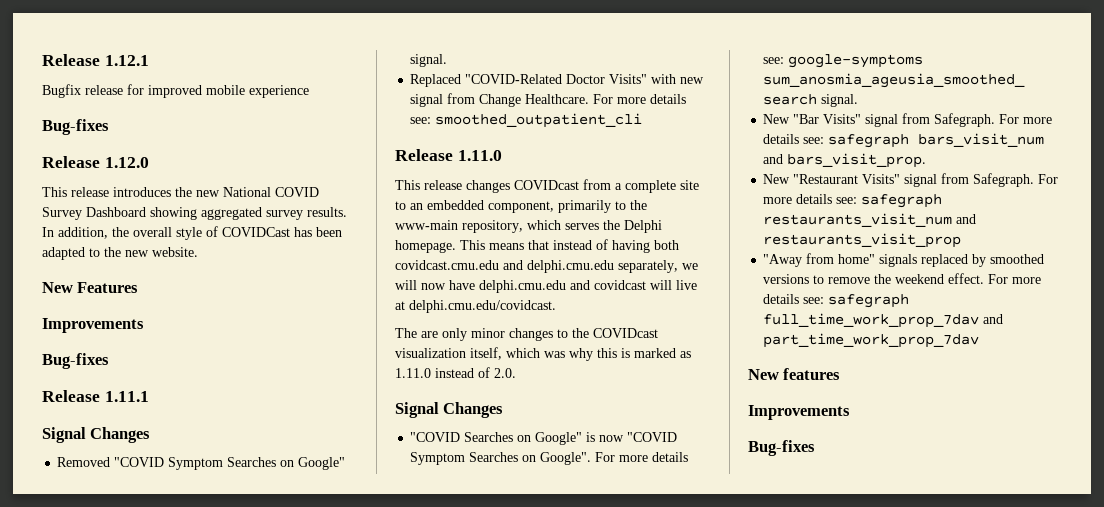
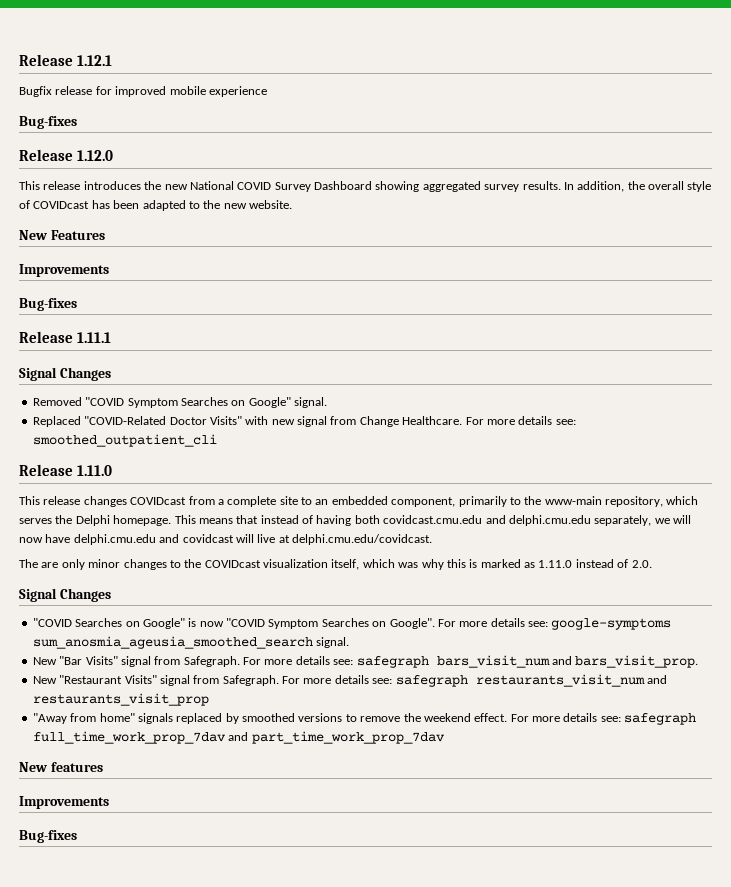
- In addition, the overall style of COVIDCast has been adapted to the new website.
+ In addition, the overall style of COVIDcast has been adapted to the new website.

